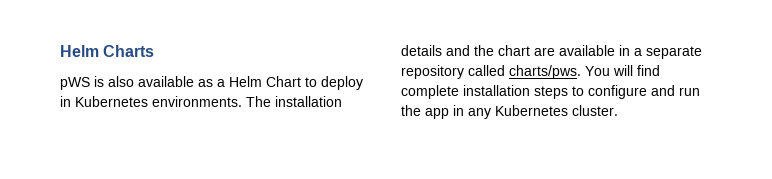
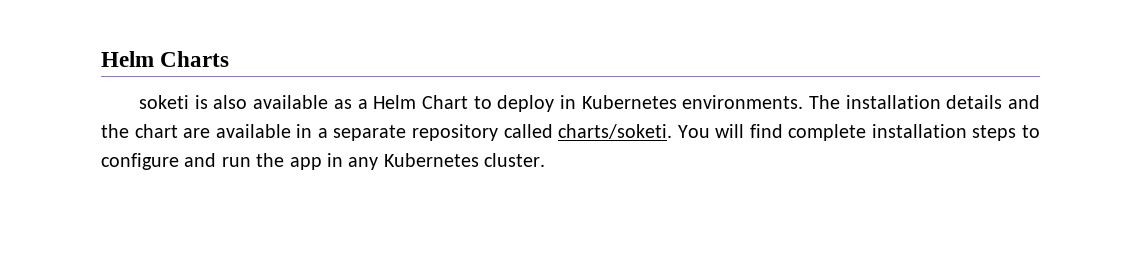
- pWS is also available as a Helm Chart to deploy in Kubernetes environments.
+ soketi is also available as a Helm Chart to deploy in Kubernetes environments.
- The installation details and the chart are available in a separate repository called charts/pws.
+ The installation details and the chart are available in a separate repository called charts/soketi.

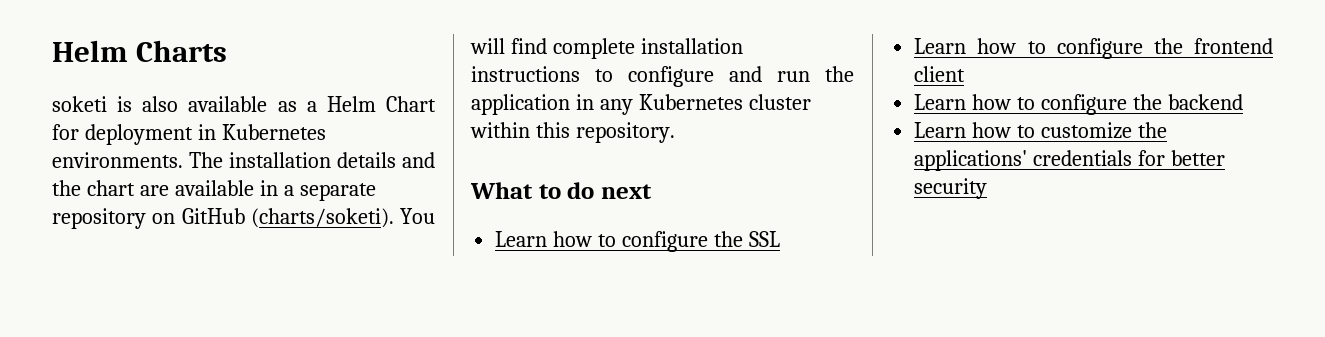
- soketi is also available as a Helm Chart to deploy in Kubernetes environments.
+ soketi is also available as a Helm Chart for deployment in Kubernetes environments.
- The installation details and the chart are available in a separate repository called charts/soketi.
+ The installation details and the chart are available in a separate repository on GitHub (charts/soketi).
- You will find complete installation steps to configure and run the app in any Kubernetes cluster.
+ You will find complete installation instructions to configure and run the application in any Kubernetes cluster within this repository.
+ What to do next
+ Learn how to configure the SSL
+ Learn how to configure the frontend client
+ Learn how to configure the backend
+ Learn how to customize the applications' credentials for better security

